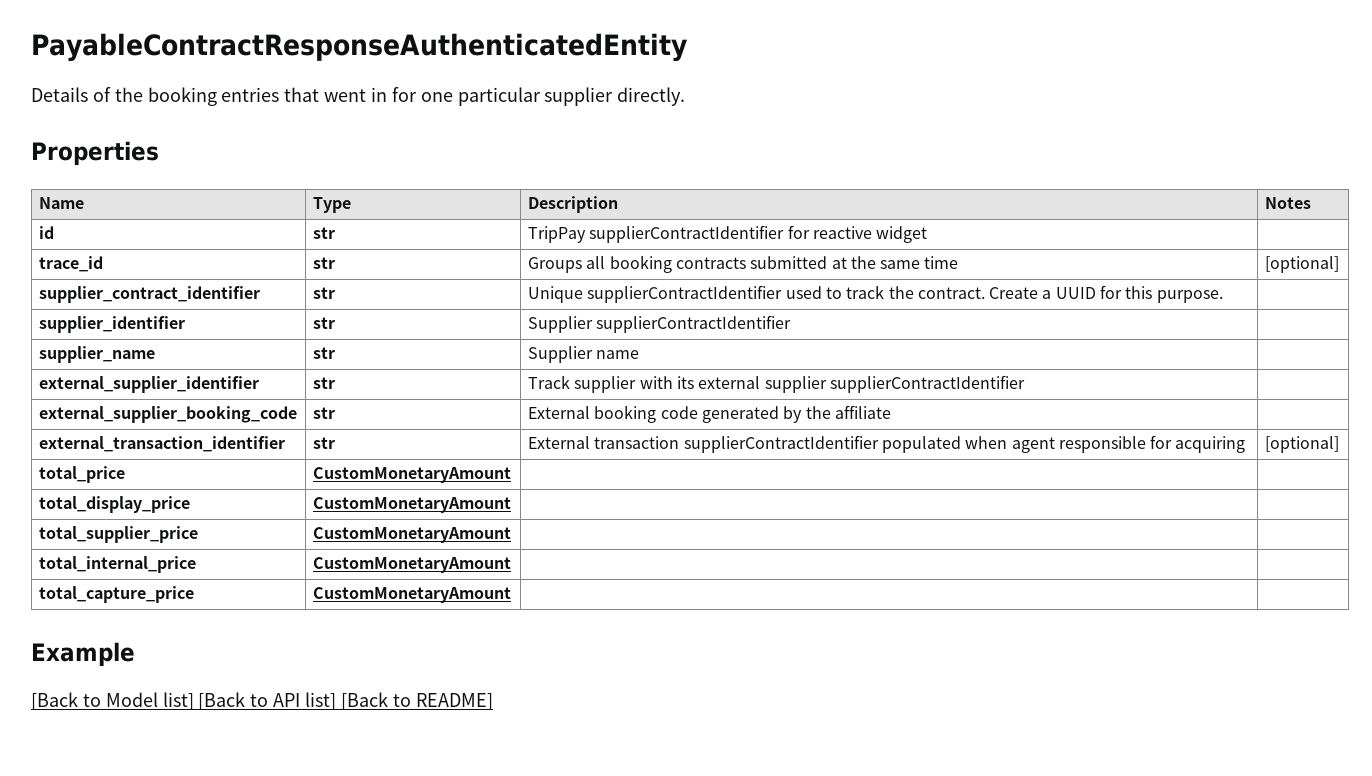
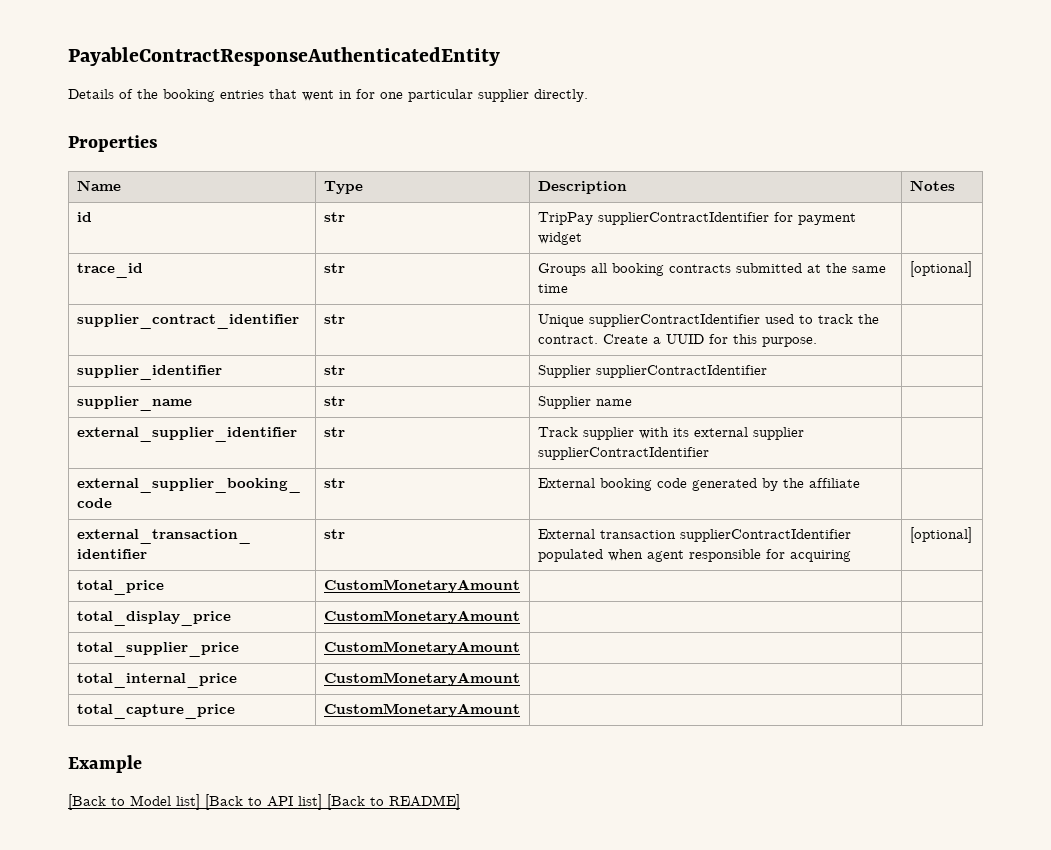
- id | str | TripPay supplierContractIdentifier for reactive widget |
+ id | str | TripPay supplierContractIdentifier for payment widget |

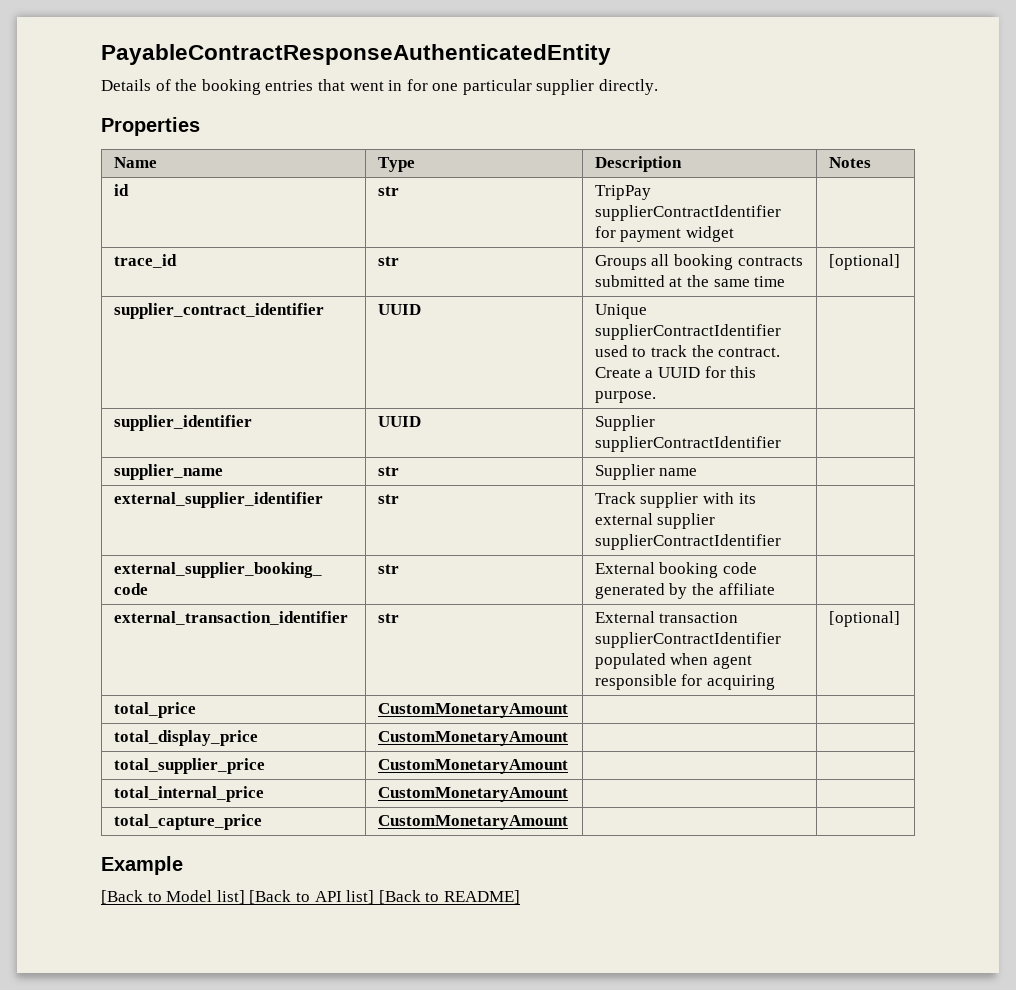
- supplier_contract_identifier | str | Unique supplierContractIdentifier used to track the contract. Create a UUID for this purpose. |
+ supplier_contract_identifier | UUID | Unique supplierContractIdentifier used to track the contract. Create a UUID for this purpose. |
- supplier_identifier | str | Supplier supplierContractIdentifier |
+ supplier_identifier | UUID | Supplier supplierContractIdentifier |

